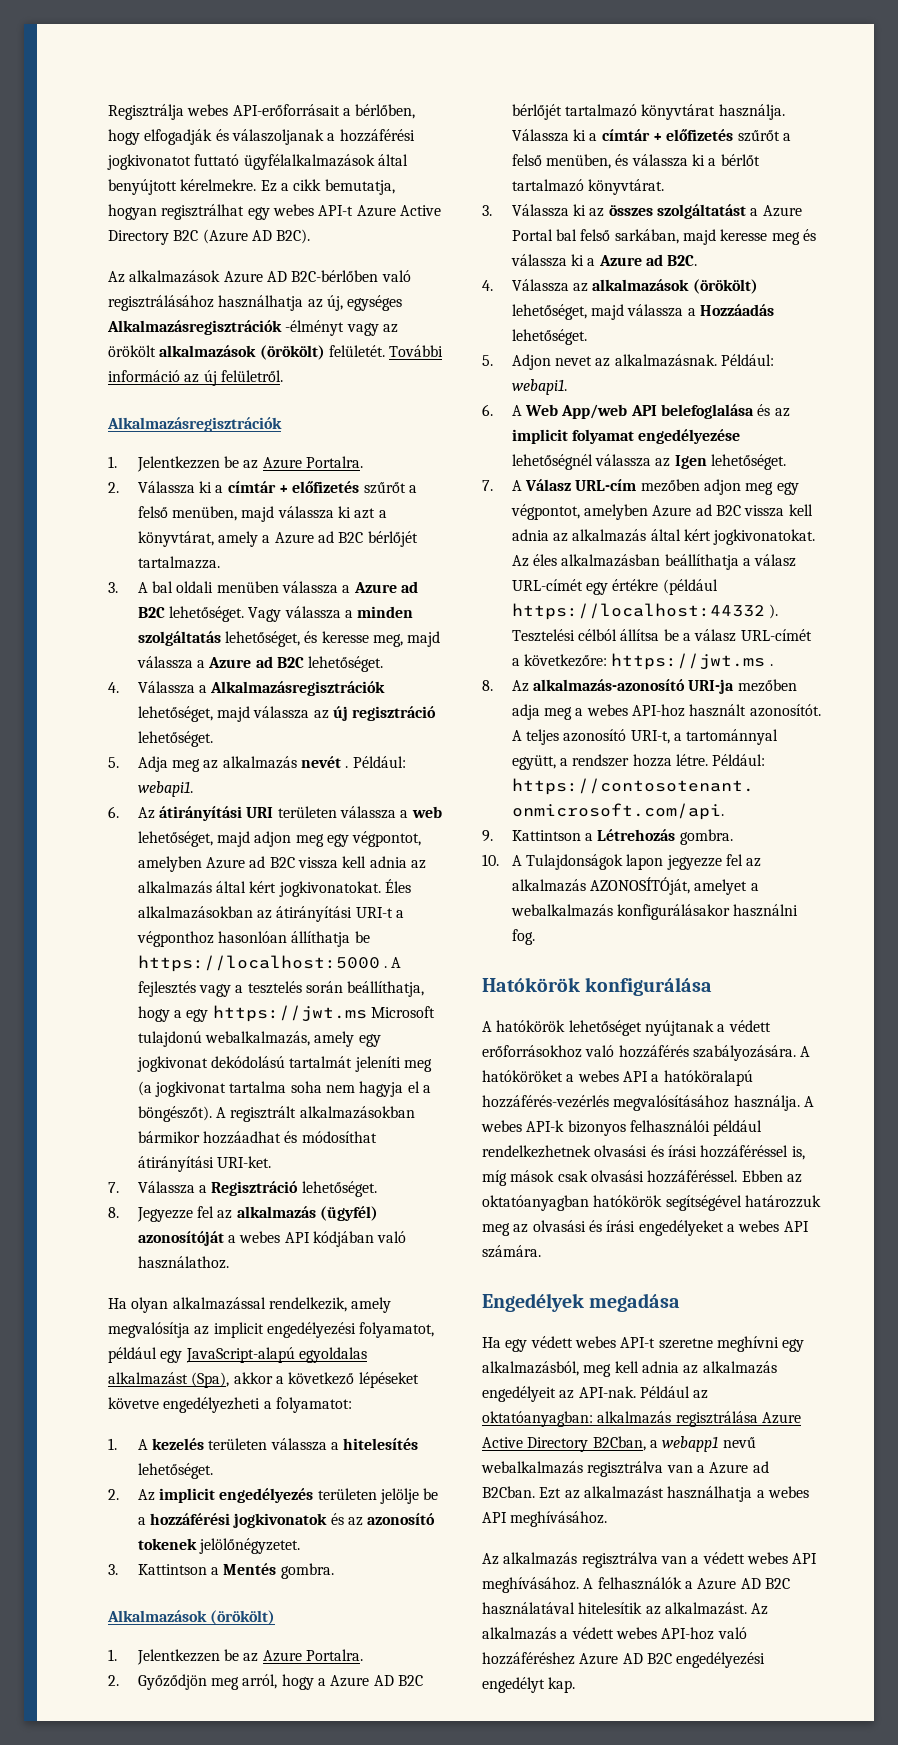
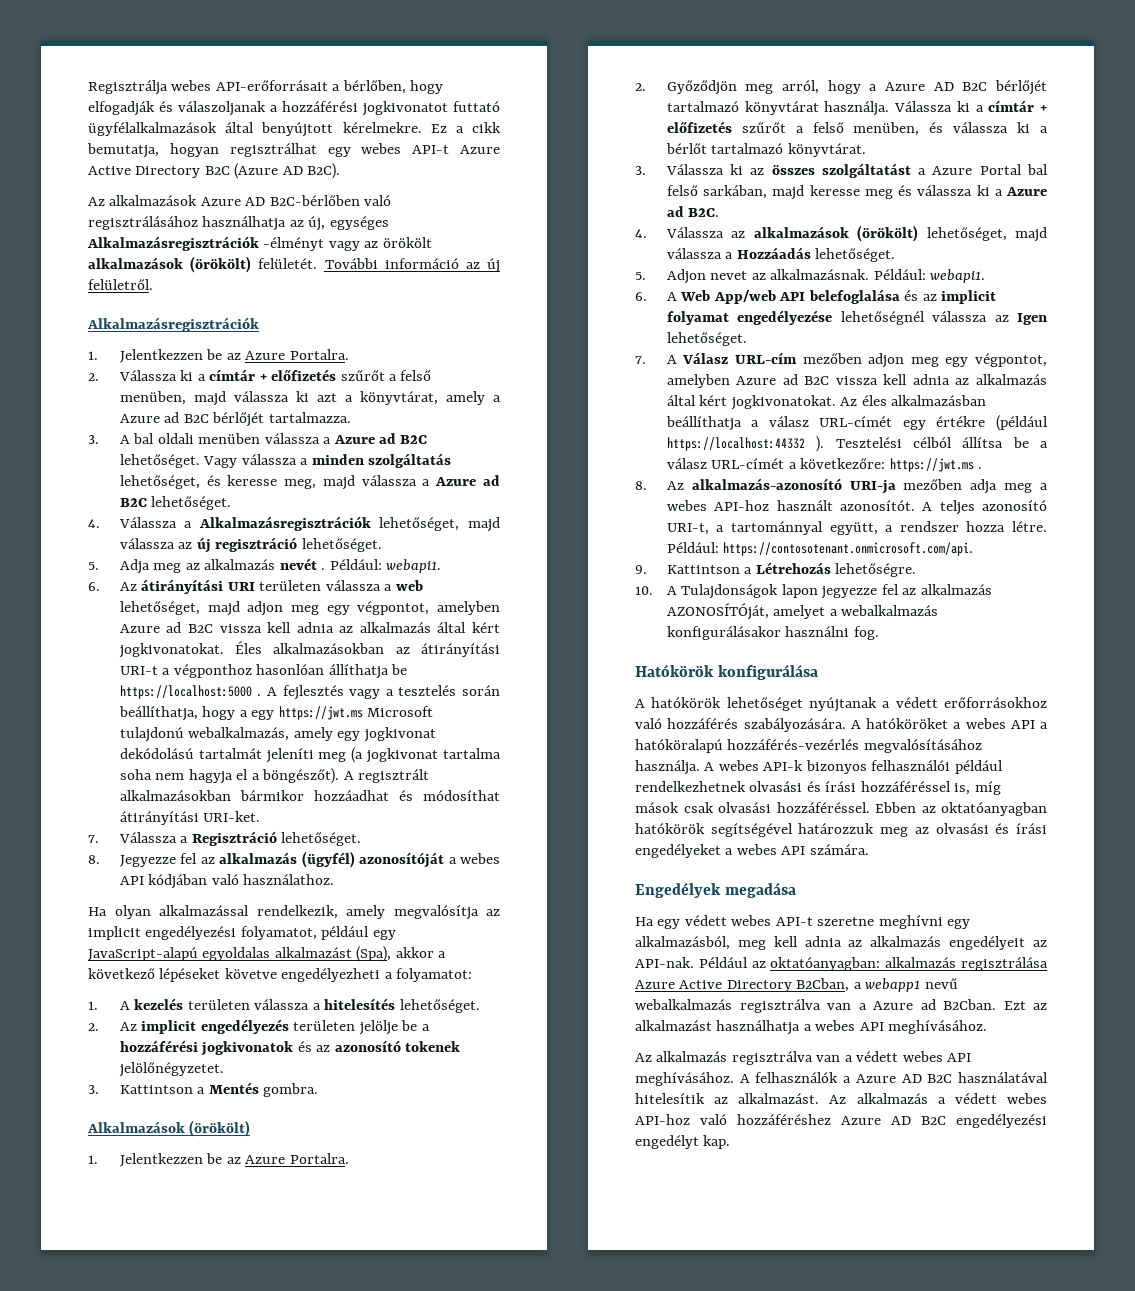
- 9. Kattintson a Létrehozás gombra.
+ 9. Kattintson a Létrehozás lehetőségre.

